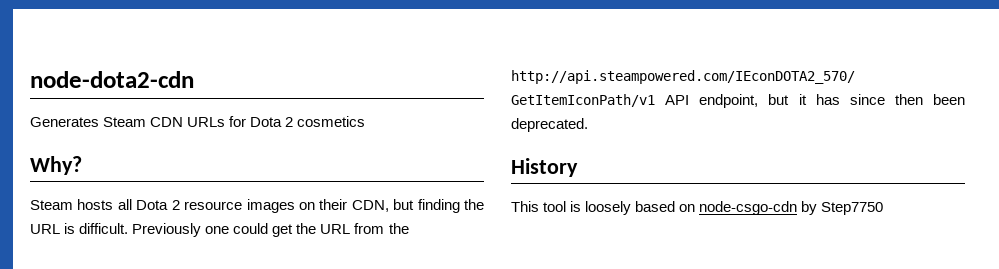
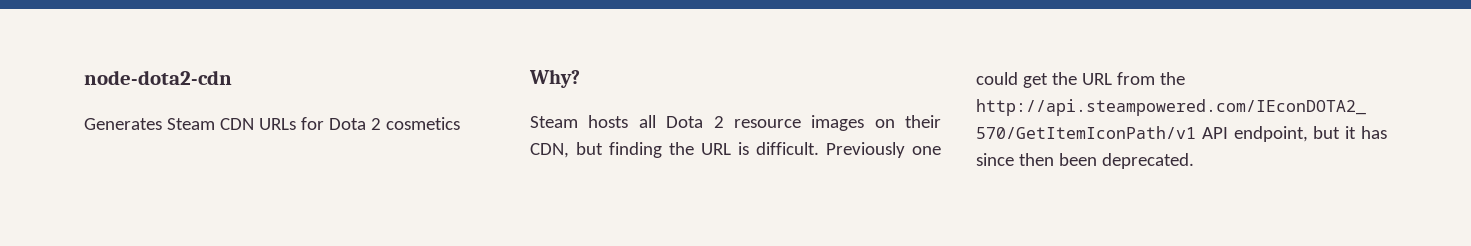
- History
- This tool is loosely based on node-csgo-cdn by Step7750

